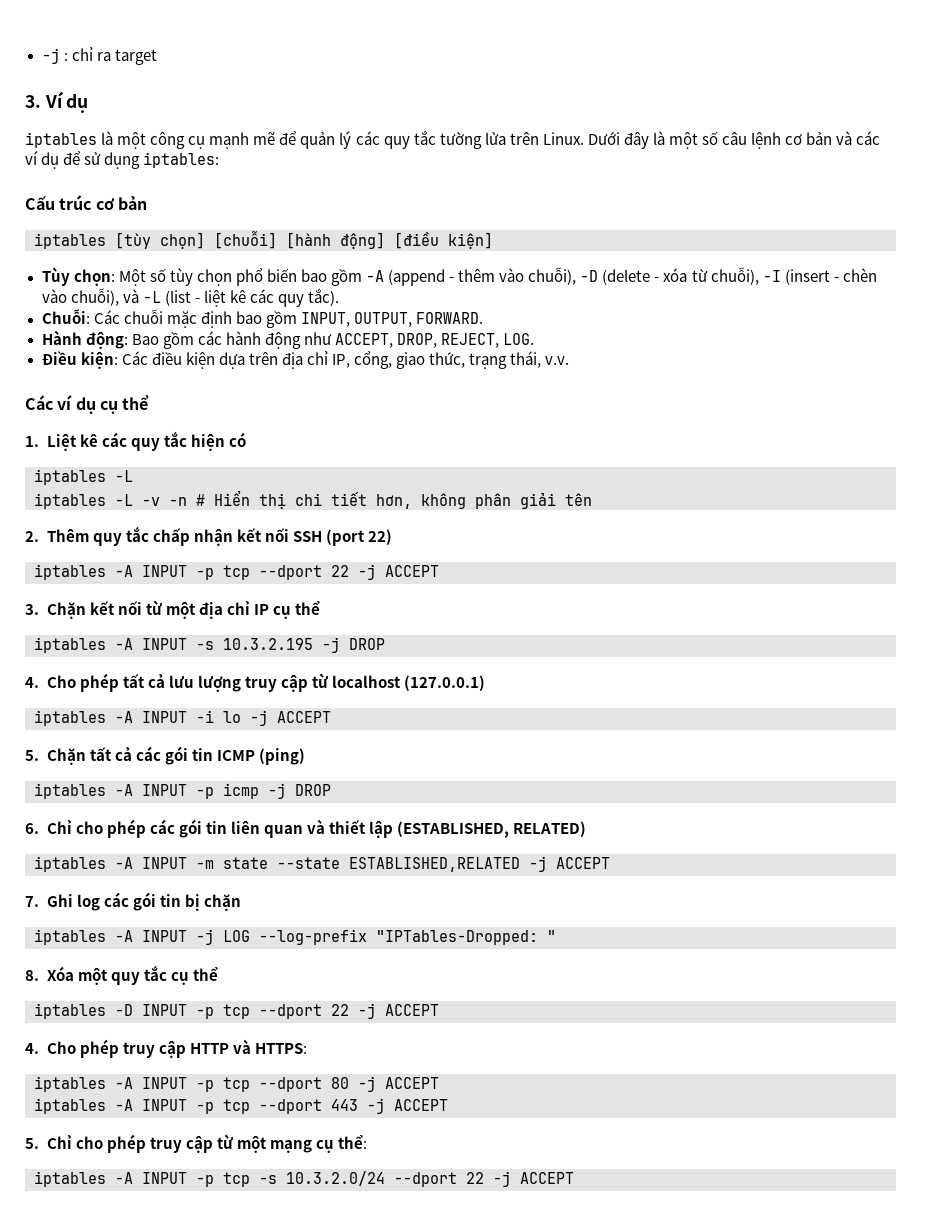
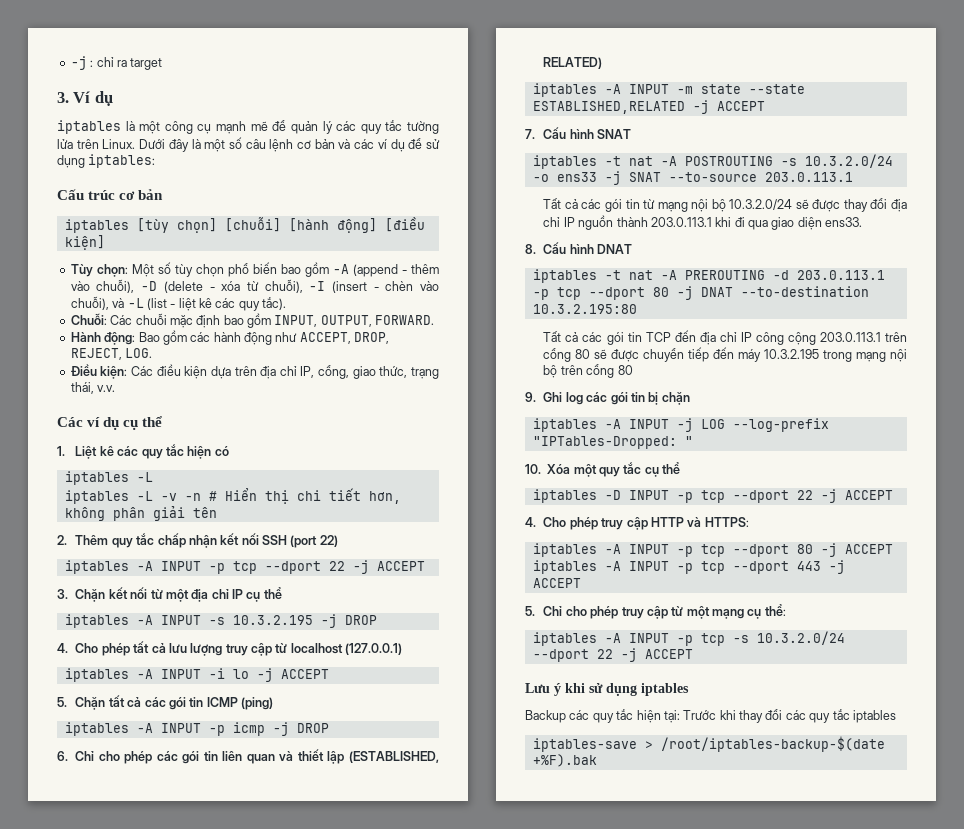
- 7. Ghi log các gói tin bị chặn
+ 7. Cấu hình SNAT
+ iptables -t nat -A POSTROUTING -s 10.3.2.0/24 -o ens33 -j SNAT --to-source 203.0.113.1
+ Tất cả các gói tin từ mạng nội bộ 10.3.2.0/24 sẽ được thay đổi địa chỉ IP nguồn thành 203.0.113.1 khi đi qua giao diện ens33.
+ 8. Cấu hình DNAT
+ iptables -t nat -A PREROUTING -d 203.0.113.1 -p tcp --dport 80 -j DNAT --to-destination 10.3.2.195:80
+ Tất cả các gói tin TCP đến địa chỉ IP công cộng 203.0.113.1 trên cổng 80 sẽ được chuyển tiếp đến máy 10.3.2.195 trong mạng nội bộ trên cổng 80
+ 9. Ghi log các gói tin bị chặn
- 8. Xóa một quy tắc cụ thể
+ 10. Xóa một quy tắc cụ thể
+ Lưu ý khi sử dụng iptables
+ Backup các quy tắc hiện tại: Trước khi thay đổi các quy tắc iptables
+ iptables-save > /root/iptables-backup-$(date +%F).bak

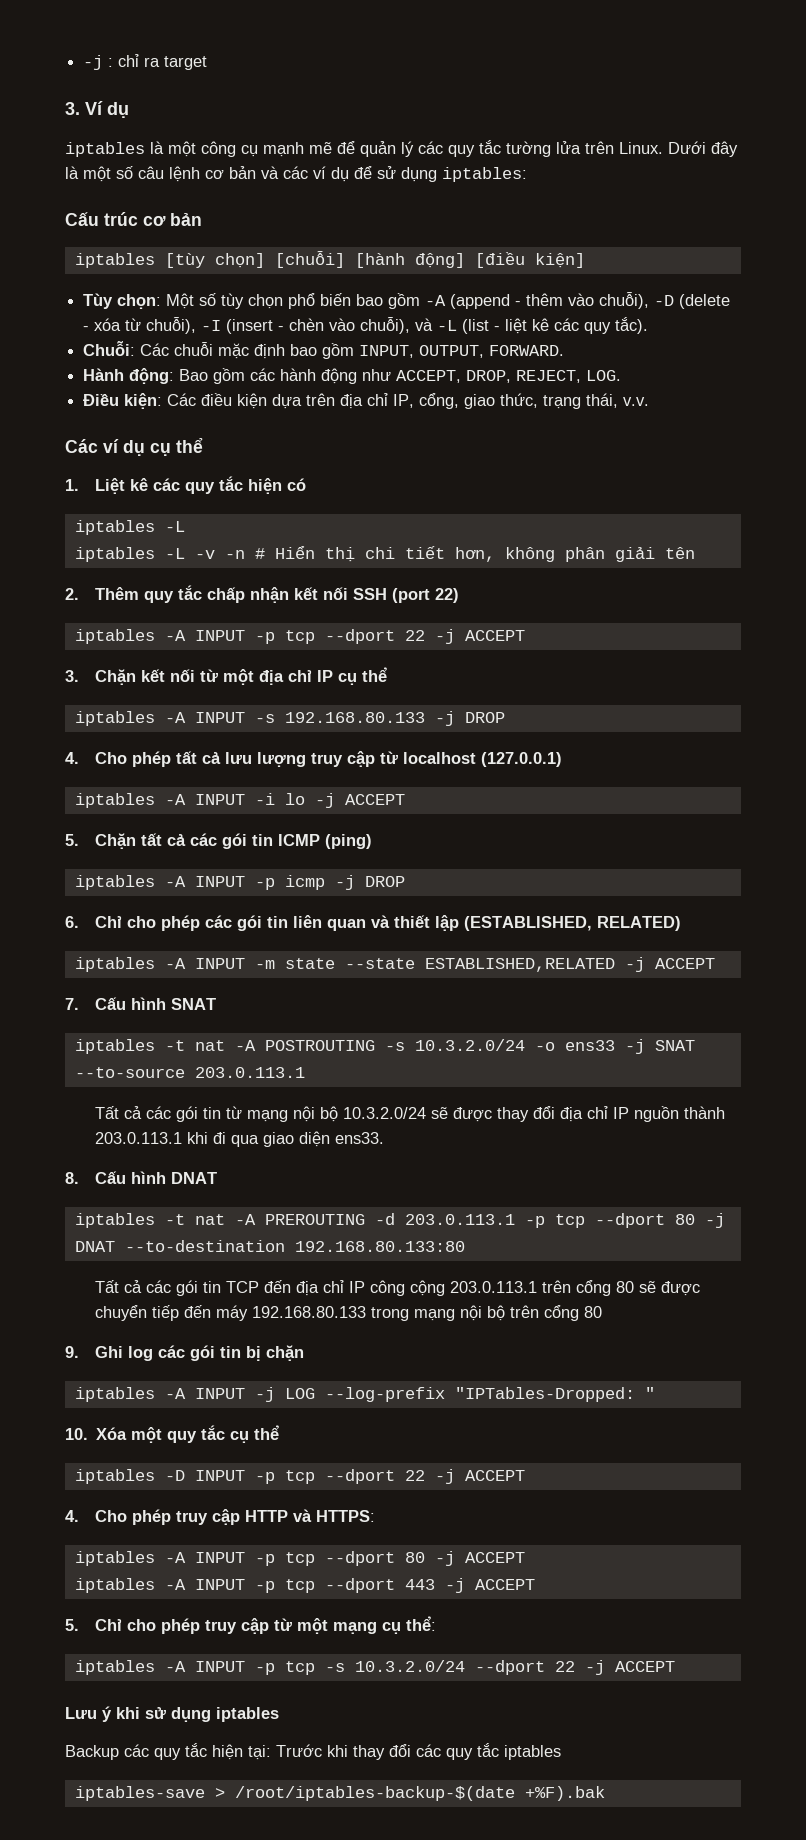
- iptables -A INPUT -s 10.3.2.195 -j DROP
+ iptables -A INPUT -s 192.168.80.133 -j DROP
- iptables -t nat -A PREROUTING -d 203.0.113.1 -p tcp --dport 80 -j DNAT --to-destination 10.3.2.195:80
+ iptables -t nat -A PREROUTING -d 203.0.113.1 -p tcp --dport 80 -j DNAT --to-destination 192.168.80.133:80
- Tất cả các gói tin TCP đến địa chỉ IP công cộng 203.0.113.1 trên cổng 80 sẽ được chuyển tiếp đến máy 10.3.2.195 trong mạng nội bộ trên cổng 80
+ Tất cả các gói tin TCP đến địa chỉ IP công cộng 203.0.113.1 trên cổng 80 sẽ được chuyển tiếp đến máy 192.168.80.133 trong mạng nội bộ trên cổng 80

